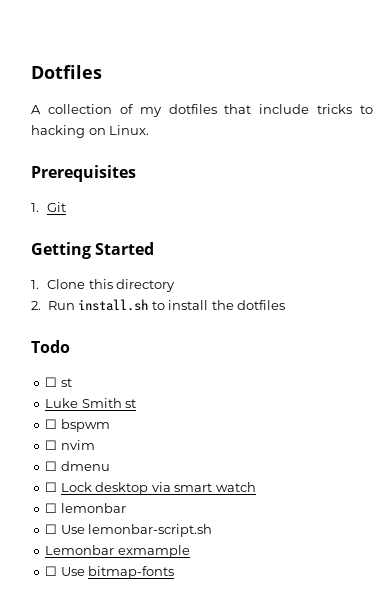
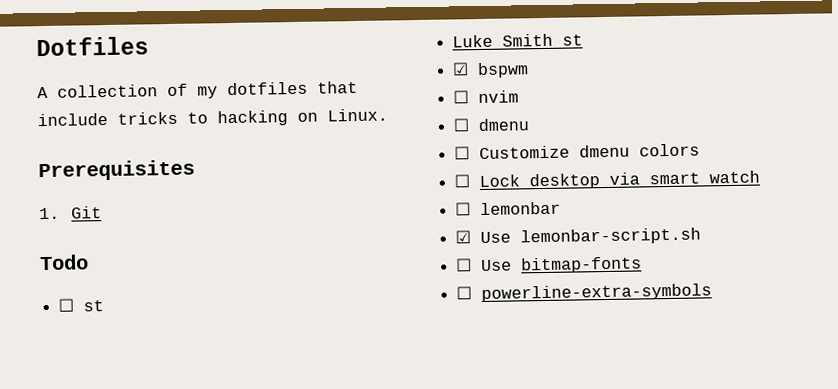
- Getting Started
- 1. Clone this directory
- 2. Run install.sh to install the dotfiles
- ☐ bspwm
+ ☑ bspwm
+ ☐ Customize dmenu colors
- ☐ Use lemonbar-script.sh
+ ☑ Use lemonbar-script.sh
- Lemonbar exmample
+ ☐ powerline-extra-symbols

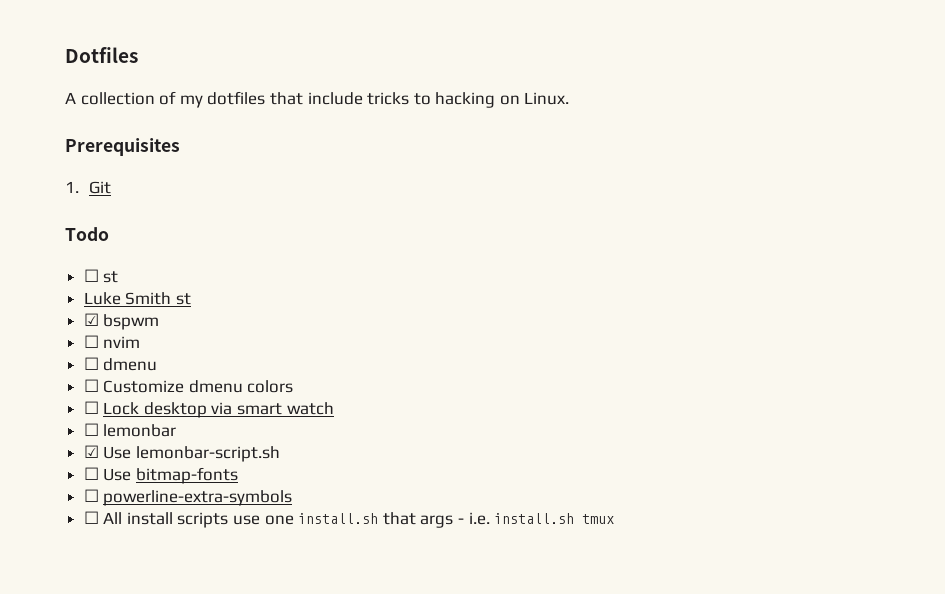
+ ☐ All install scripts use one install.sh that args - i.e. install.sh tmux

